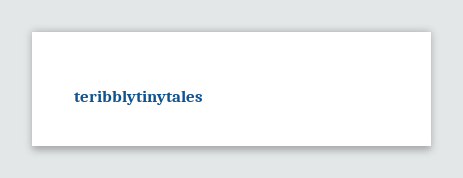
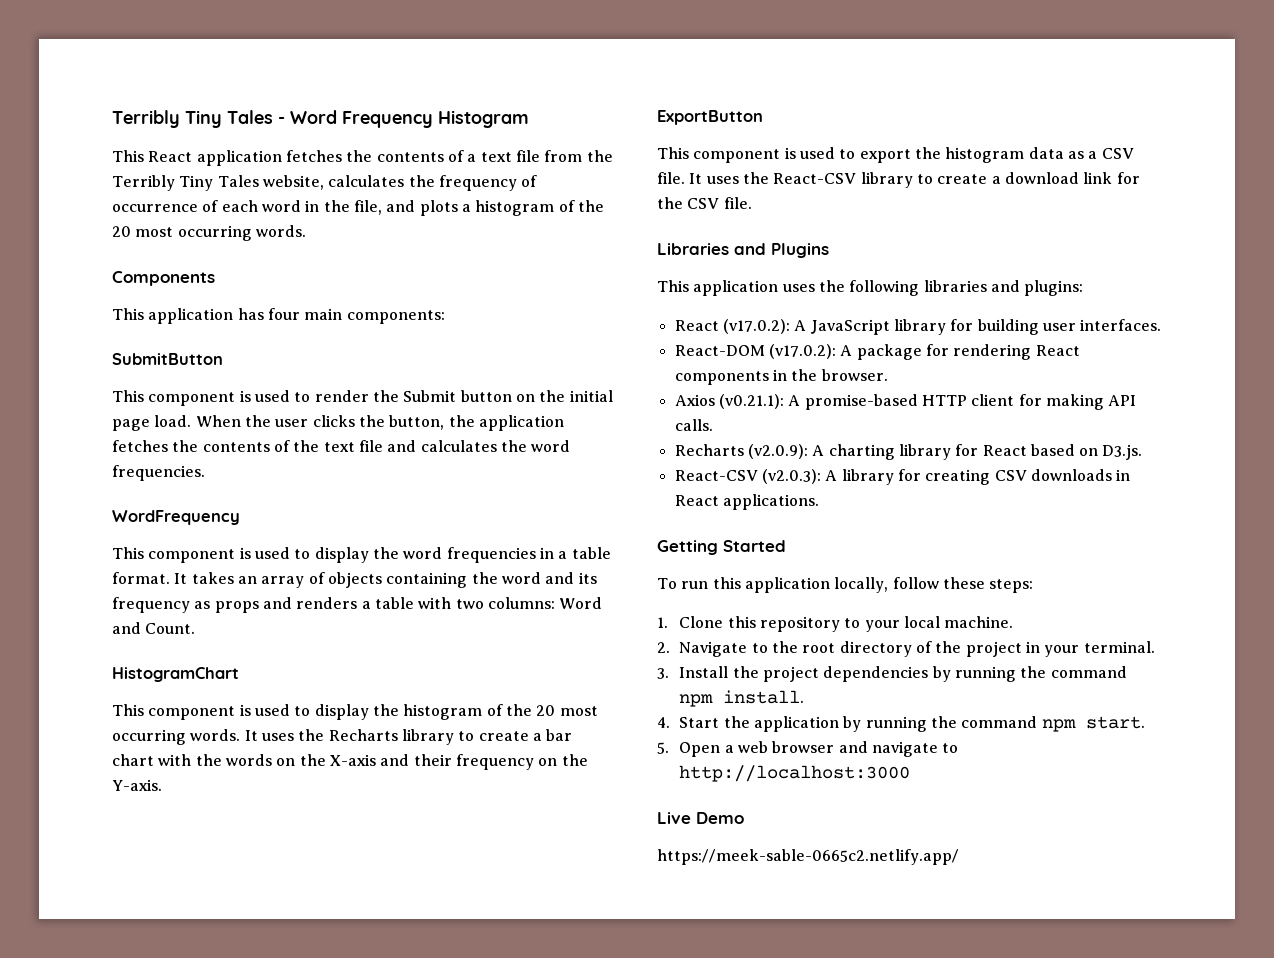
- teribblytinytales
+ Terribly Tiny Tales - Word Frequency Histogram
+ This React application fetches the contents of a text file from the Terribly Tiny Tales website, calculates the frequency of occurrence of each word in the file, and plots a histogram of the 20 most occurring words.
+ Components
+ This application has four main components:
+ SubmitButton
+ This component is used to render the Submit button on the initial page load. When the user clicks the button, the application fetches the contents of the text file and calculates the word frequencies.
+ WordFrequency
+ This component is used to display the word frequencies in a table format. It takes an array of objects containing the word and its frequency as props and renders a table with two columns: Word and Count.
+ HistogramChart
+ This component is used to display the histogram of the 20 most occurring words. It uses the Recharts library to create a bar chart with the words on the X-axis and their frequency on the Y-axis.
+ ExportButton
+ This component is used to export the histogram data as a CSV file. It uses the React-CSV library to create a download link for the CSV file.
+ Libraries and Plugins
+ This application uses the following libraries and plugins:
+ React (v17.0.2): A JavaScript library for building user interfaces.
+ React-DOM (v17.0.2): A package for rendering React components in the browser.
+ Axios (v0.21.1): A promise-based HTTP client for making API calls.
+ Recharts (v2.0.9): A charting library for React based on D3.js.
+ React-CSV (v2.0.3): A library for creating CSV downloads in React applications.
+ Getting Started
+ To run this application locally, follow these steps:
+ 1. Clone this repository to your local machine.
+ 2. Navigate to the root directory of the project in your terminal.
+ 3. Install the project dependencies by running the command npm install.
+ 4. Start the application by running the command npm start.
+ 5. Open a web browser and navigate to http://localhost:3000
+ Live Demo
+ https://meek-sable-0665c2.netlify.app/

